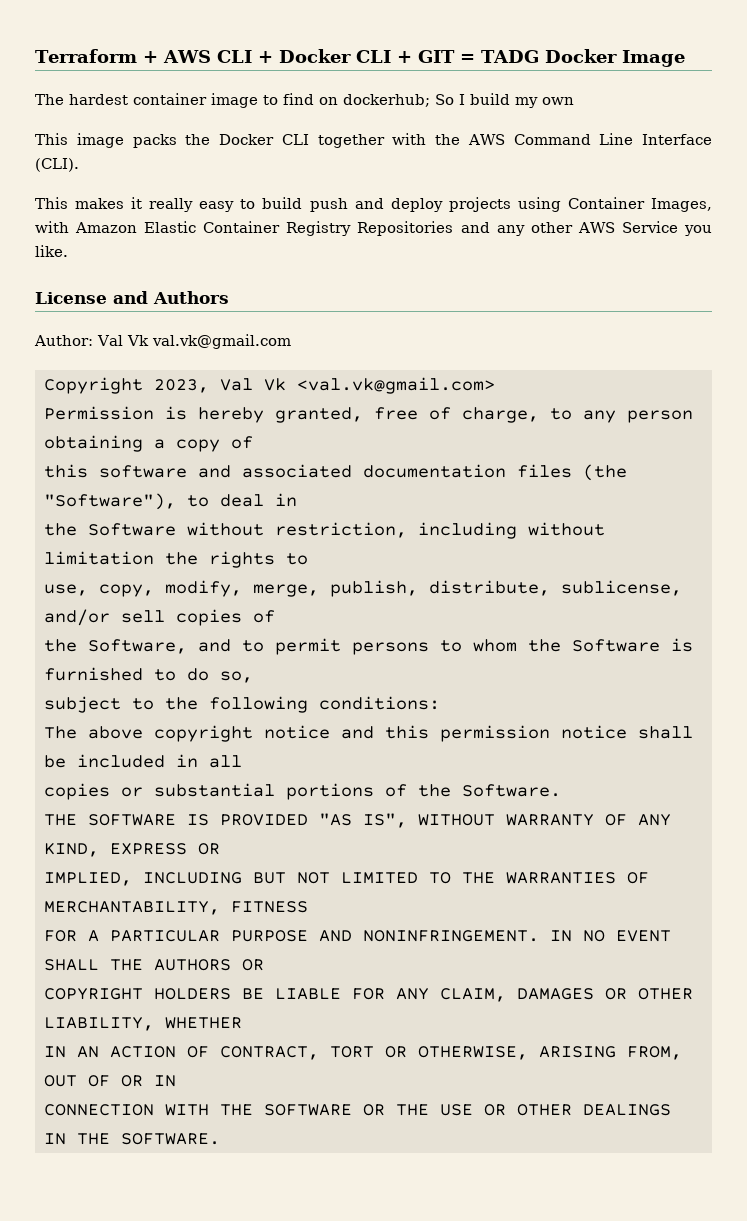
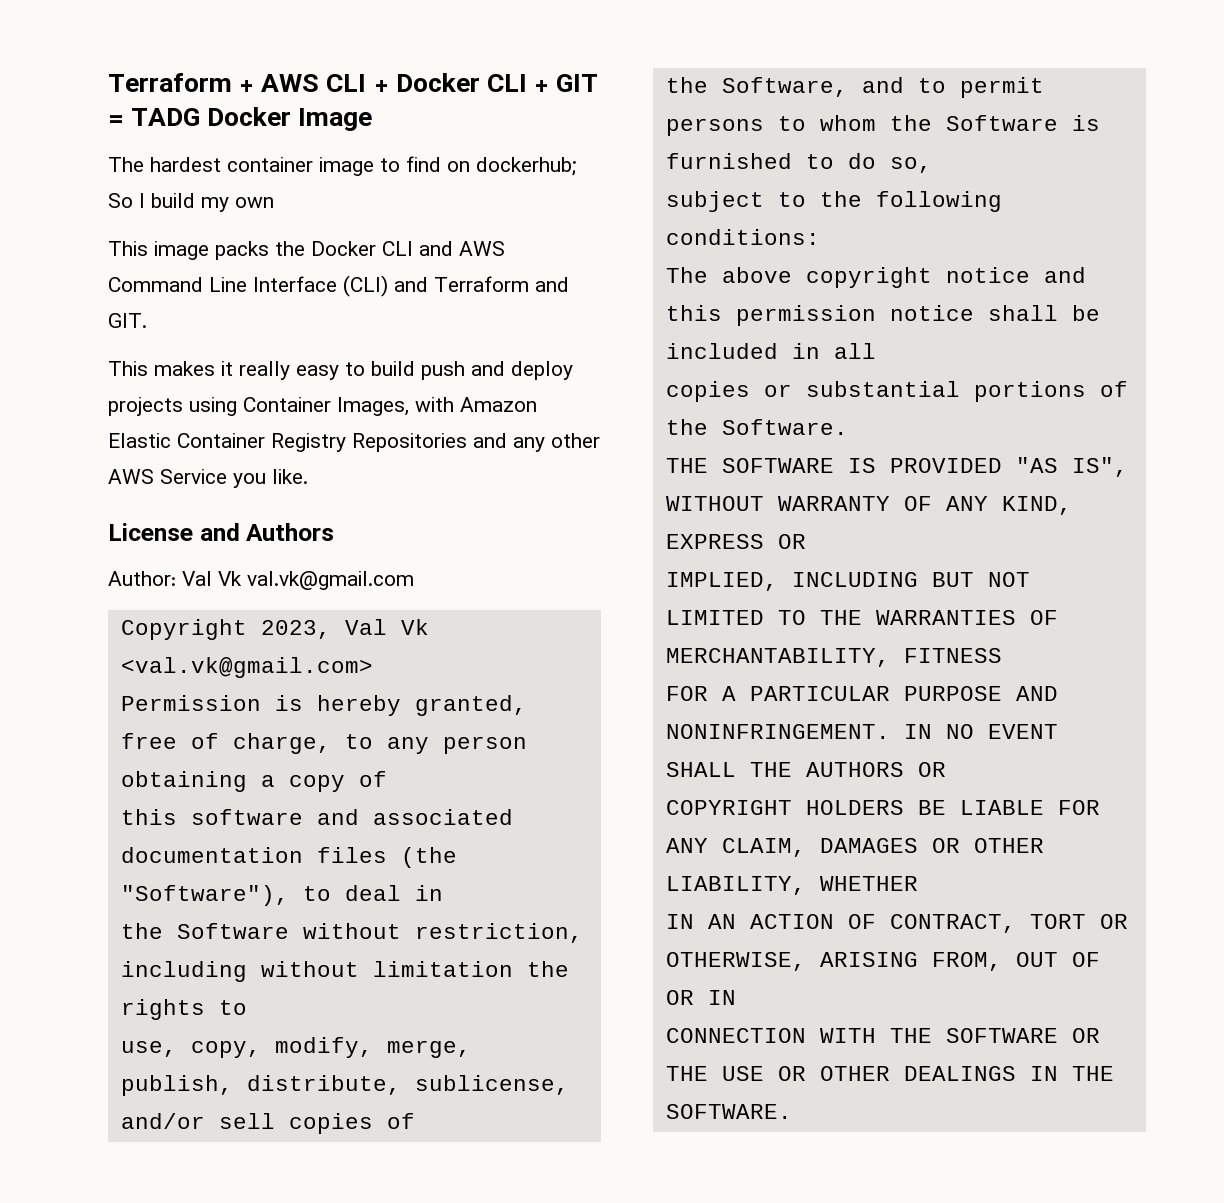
- This image packs the Docker CLI together with the AWS Command Line Interface (CLI).
+ This image packs the Docker CLI and AWS Command Line Interface (CLI) and Terraform and GIT.

